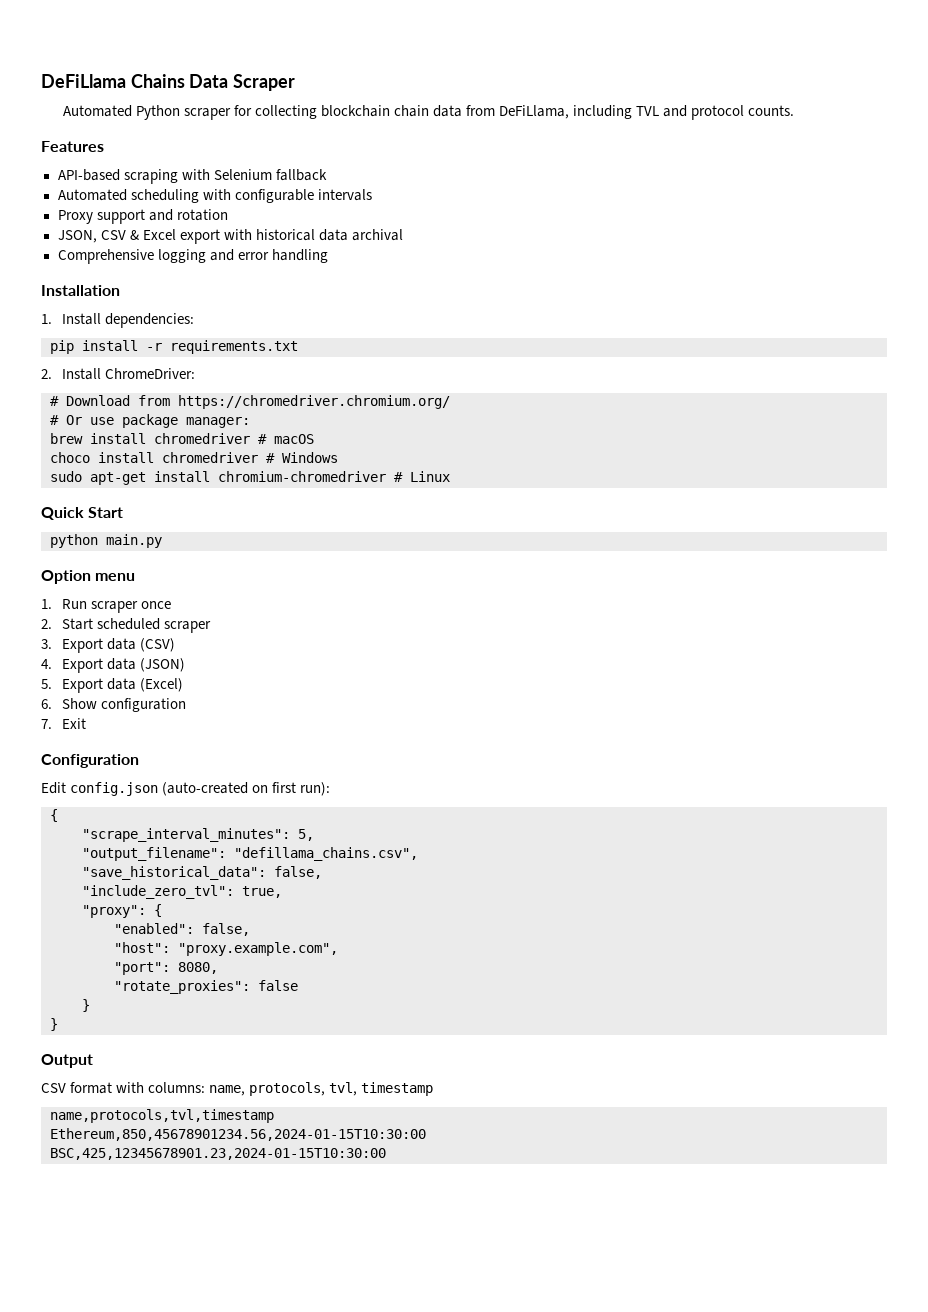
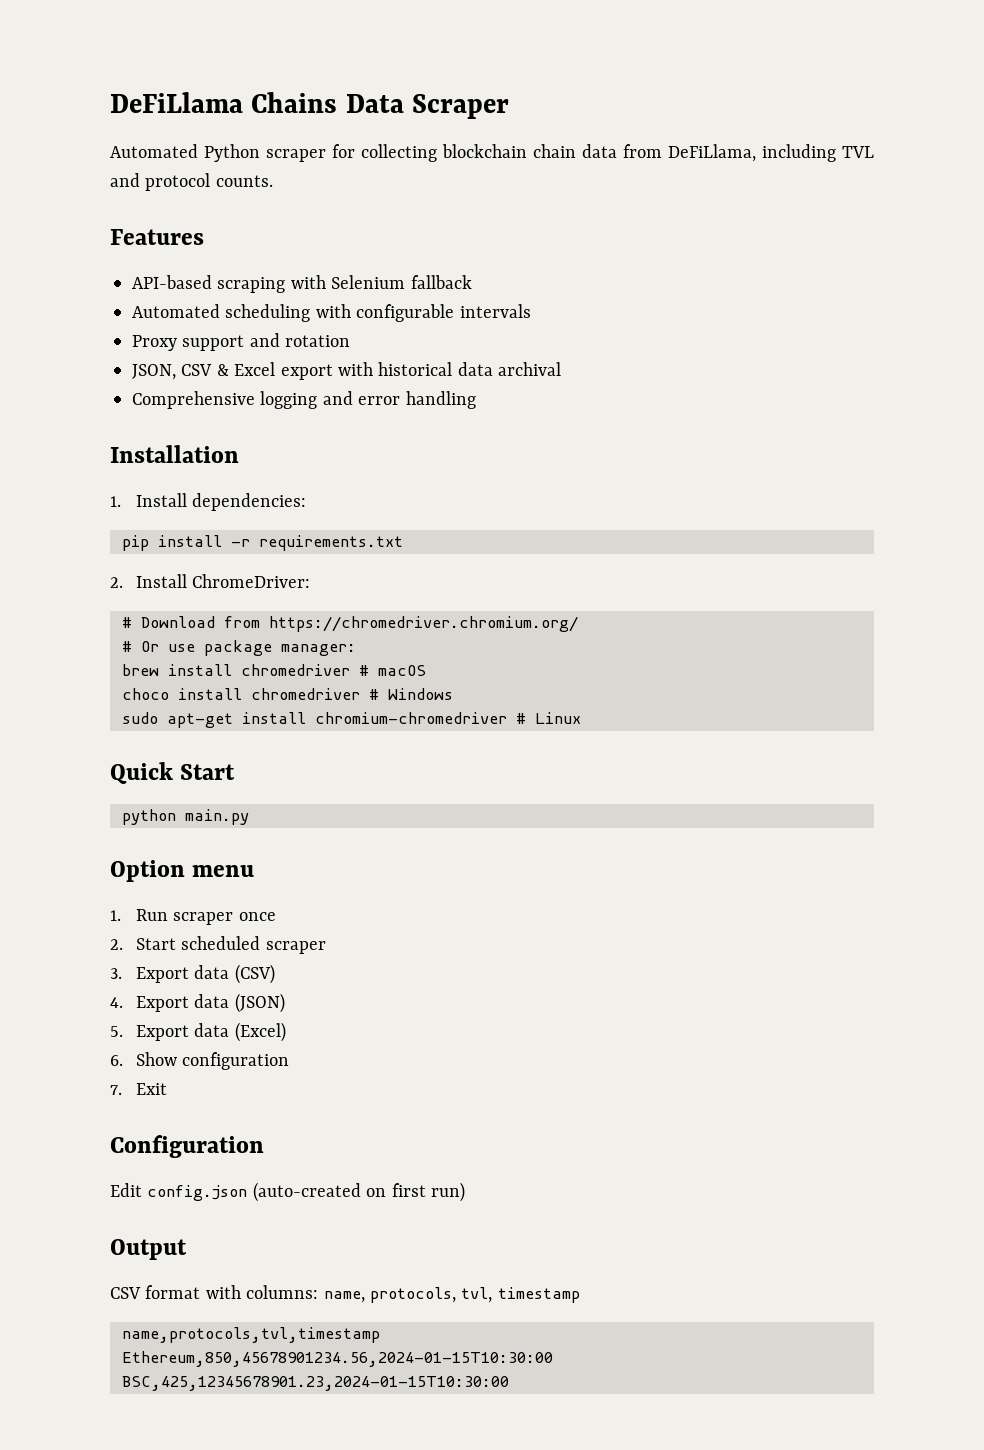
- Edit config.json (auto-created on first run):
- {
- "scrape_interval_minutes": 5,
- "output_filename": "defillama_chains.csv",
- "save_historical_data": false,
- "include_zero_tvl": true,
- "proxy": {
- "enabled": false,
- "host": "proxy.example.com",
- "port": 8080,
- "rotate_proxies": false
- }
- }
+ Edit config.json (auto-created on first run)

